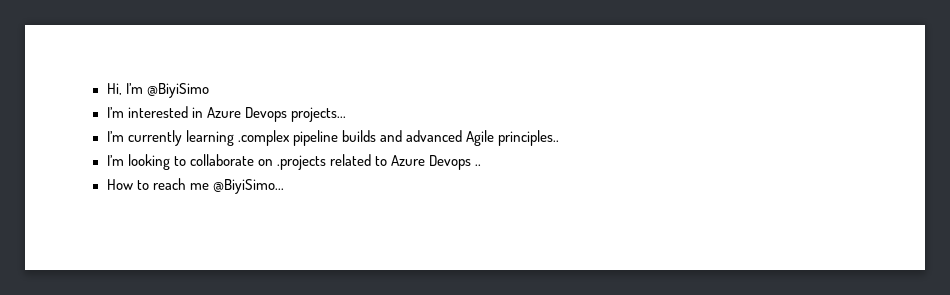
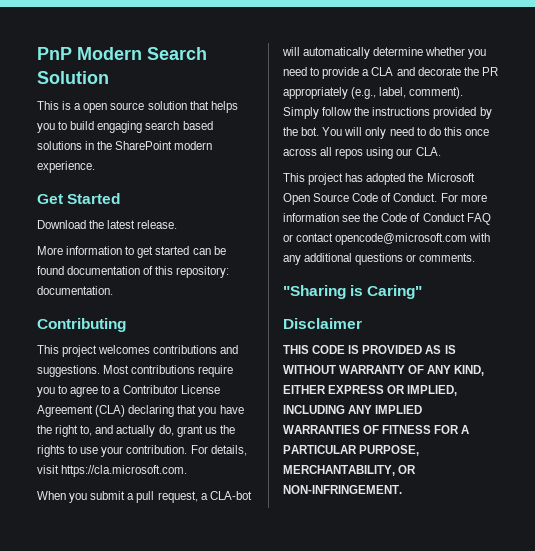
- Hi, I’m @BiyiSimo
- I’m interested in Azure Devops projects...
- I’m currently learning .complex pipeline builds and advanced Agile principles..
- I’m looking to collaborate on .projects related to Azure Devops ..
- How to reach me @BiyiSimo...
+ PnP Modern Search Solution
+ This is a open source solution that helps you to build engaging search based solutions in the SharePoint modern experience.
+ Get Started
+ Download the latest release.
+ More information to get started can be found documentation of this repository: documentation.
+ Contributing
+ This project welcomes contributions and suggestions. Most contributions require you to agree to a Contributor License Agreement (CLA) declaring that you have the right to, and actually do, grant us the rights to use your contribution. For details, visit https://cla.microsoft.com.
+ When you submit a pull request, a CLA-bot will automatically determine whether you need to provide a CLA and decorate the PR appropriately (e.g., label, comment). Simply follow the instructions provided by the bot. You will only need to do this once across all repos using our CLA.
+ This project has adopted the Microsoft Open Source Code of Conduct. For more information see the Code of Conduct FAQ or contact opencode@microsoft.com with any additional questions or comments.
+ "Sharing is Caring"
+ Disclaimer
+ THIS CODE IS PROVIDED AS IS WITHOUT WARRANTY OF ANY KIND, EITHER EXPRESS OR IMPLIED, INCLUDING ANY IMPLIED WARRANTIES OF FITNESS FOR A PARTICULAR PURPOSE, MERCHANTABILITY, OR NON-INFRINGEMENT.

